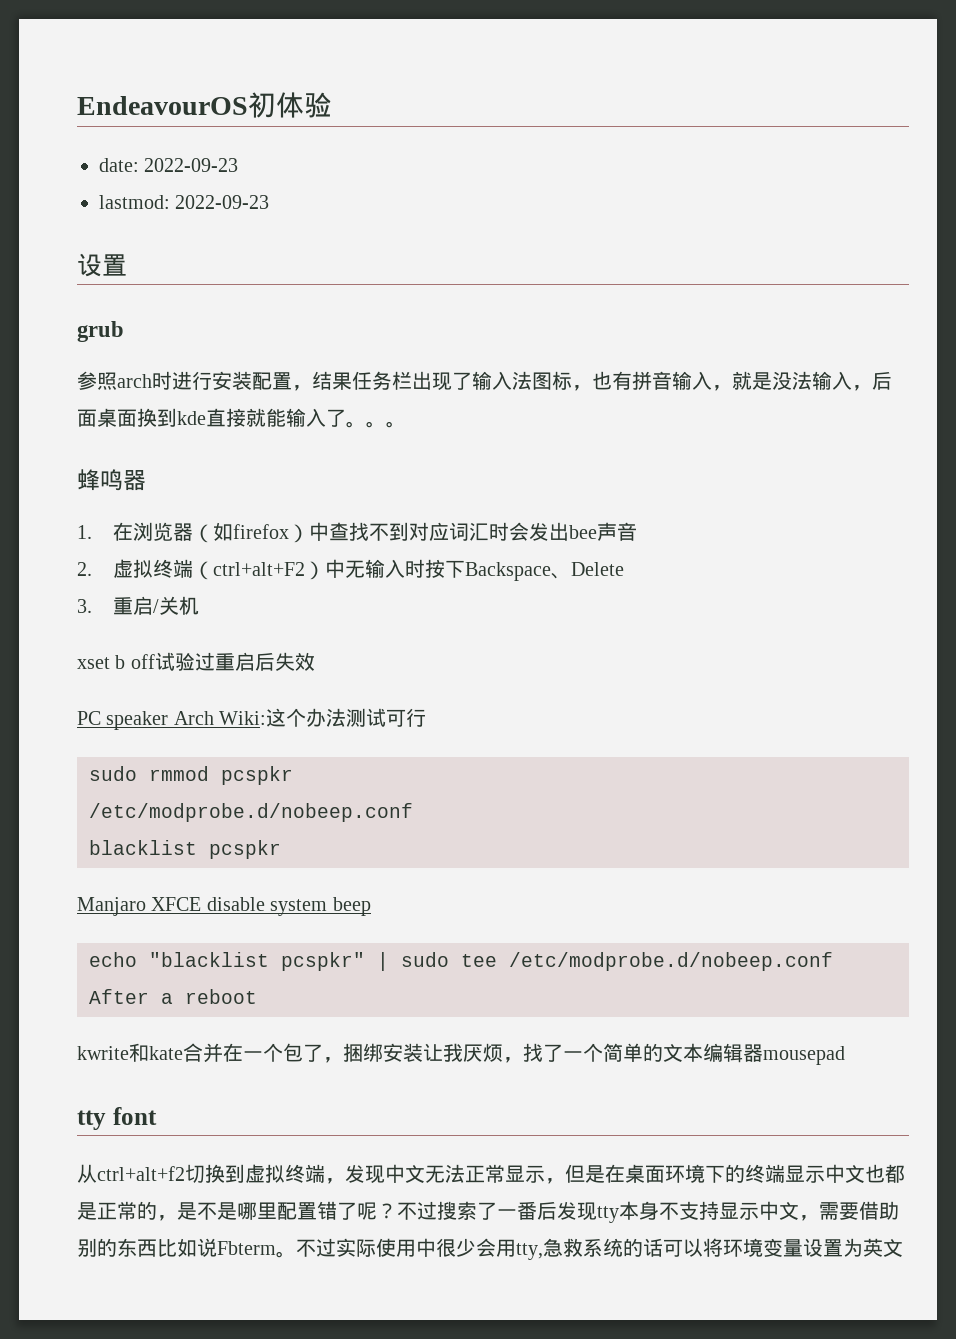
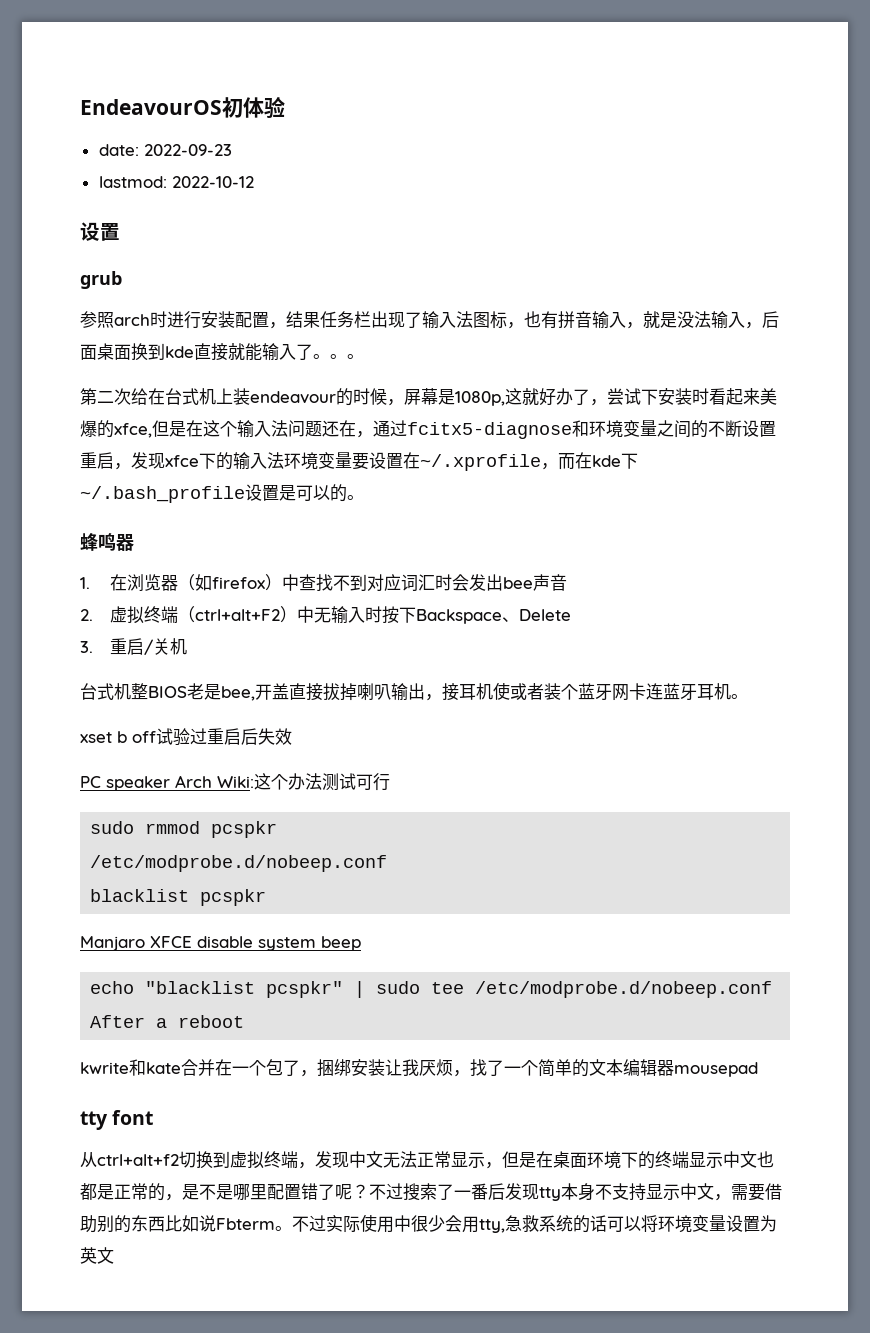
- lastmod: 2022-09-23
+ lastmod: 2022-10-12
+ 第二次给在台式机上装endeavour的时候，屏幕是1080p,这就好办了，尝试下安装时看起来美爆的xfce,但是在这个输入法问题还在，通过fcitx5-diagnose和环境变量之间的不断设置重启，发现xfce下的输入法环境变量要设置在~/.xprofile，而在kde下~/.bash_profile设置是可以的。
+ 台式机整BIOS老是bee,开盖直接拔掉喇叭输出，接耳机使或者装个蓝牙网卡连蓝牙耳机。

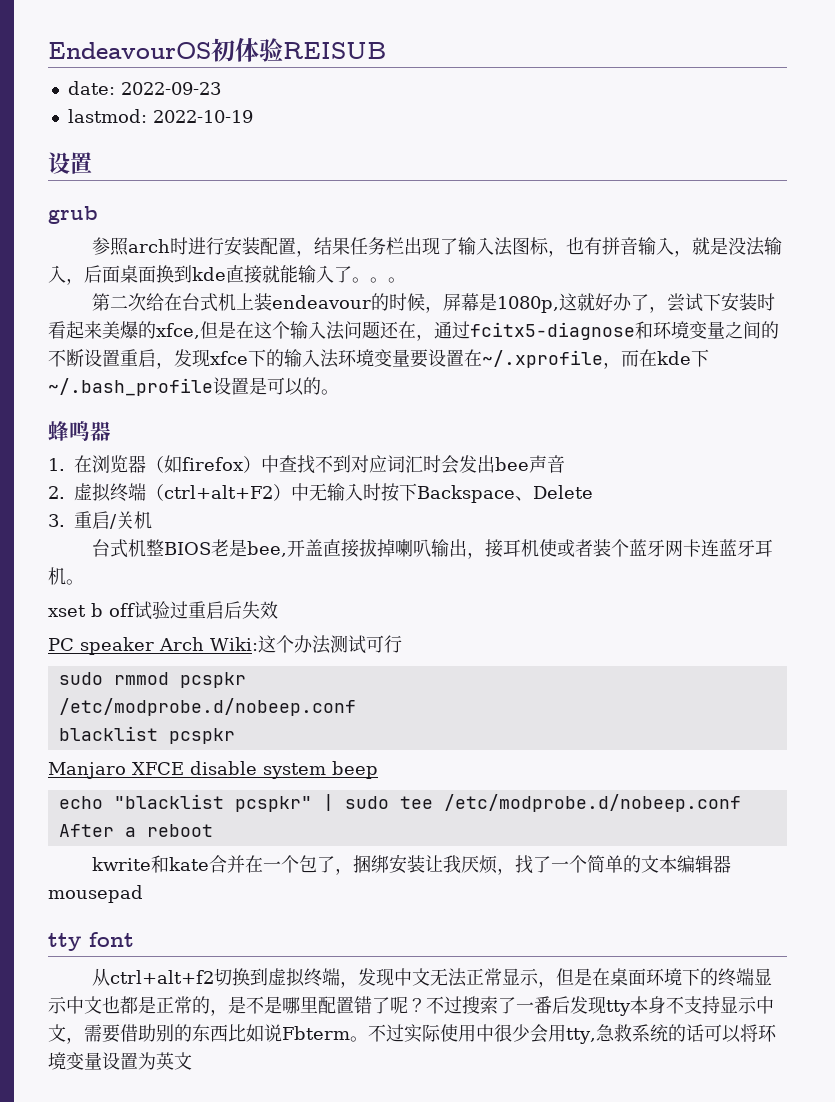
- EndeavourOS初体验
+ EndeavourOS初体验REISUB
- lastmod: 2022-10-12
+ lastmod: 2022-10-19

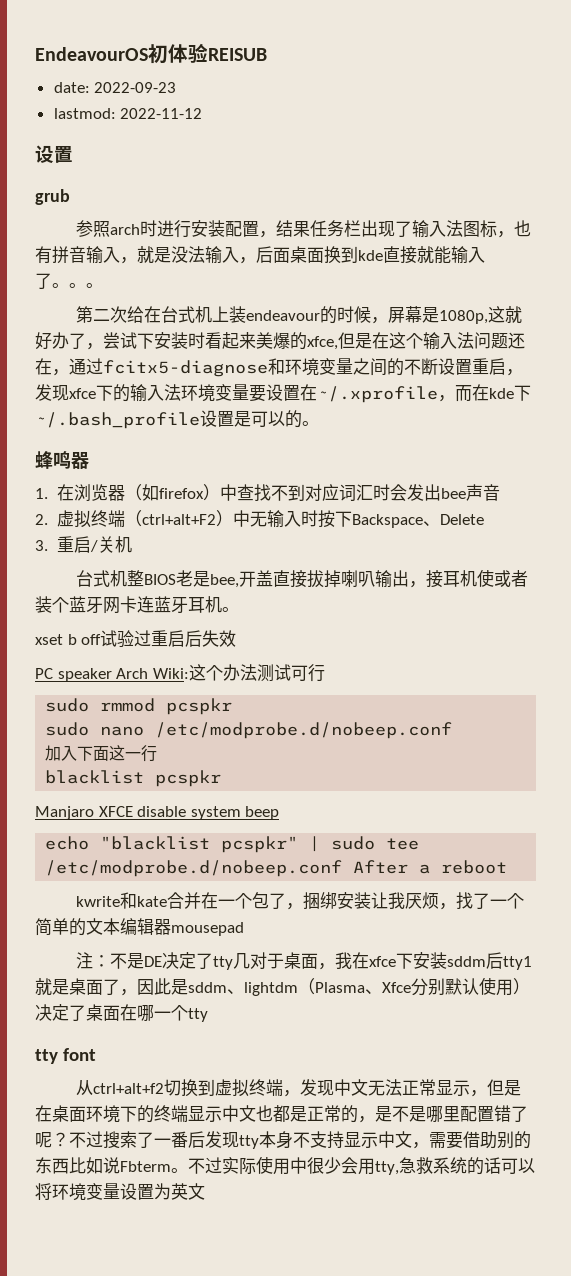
- lastmod: 2022-10-19
+ lastmod: 2022-11-12
  sudo rmmod pcspkr
- /etc/modprobe.d/nobeep.conf
+ sudo nano /etc/modprobe.d/nobeep.conf
+ 加入下面这一行
+ 注：不是DE决定了tty几对于桌面，我在xfce下安装sddm后tty1就是桌面了，因此是sddm、lightdm（Plasma、Xfce分别默认使用）决定了桌面在哪一个tty

